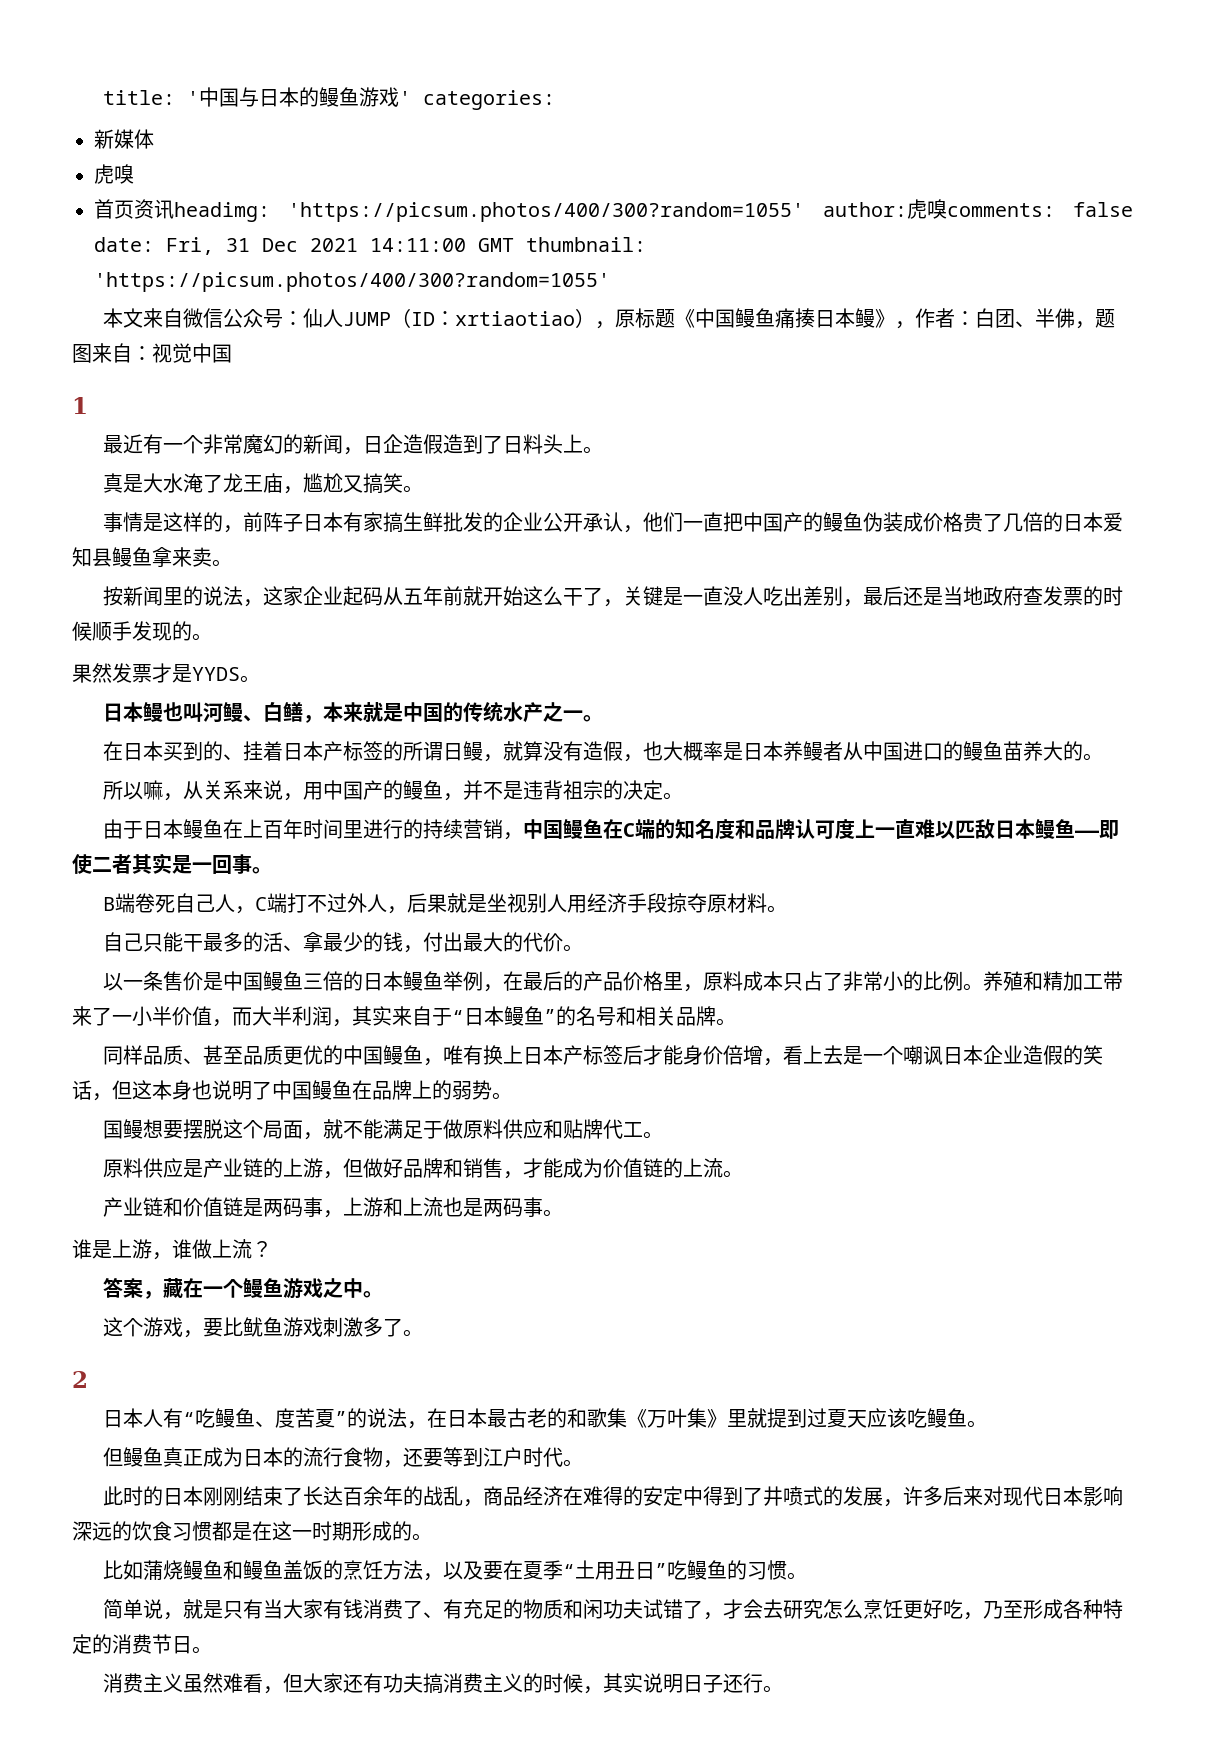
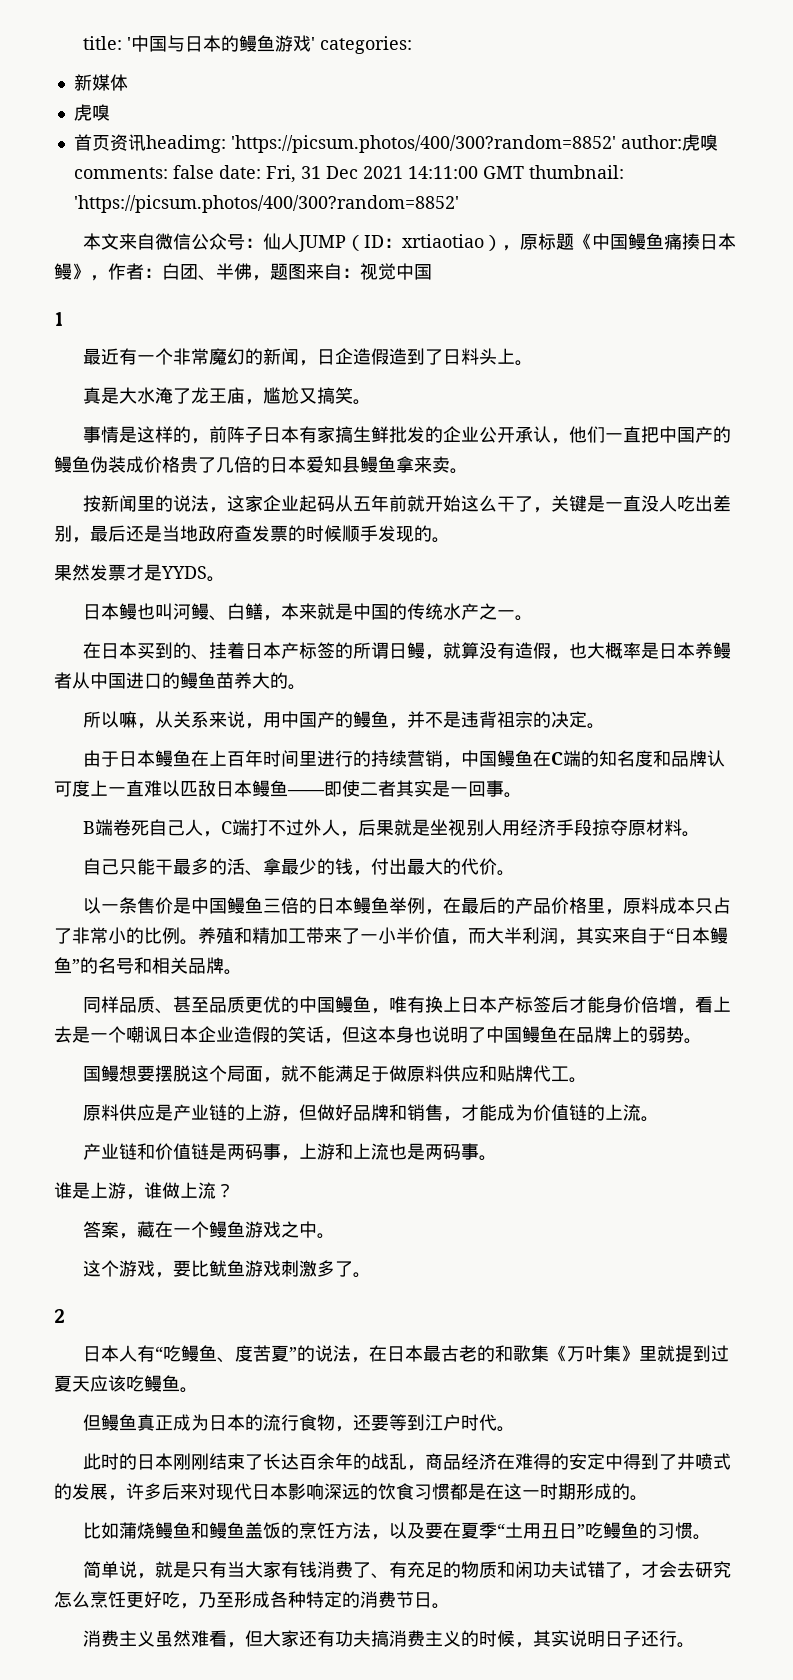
- 首页资讯headimg: 'https://picsum.photos/400/300?random=1055' author:虎嗅comments: false date: Fri, 31 Dec 2021 14:11:00 GMT thumbnail: 'https://picsum.photos/400/300?random=1055'
+ 首页资讯headimg: 'https://picsum.photos/400/300?random=8852' author:虎嗅comments: false date: Fri, 31 Dec 2021 14:11:00 GMT thumbnail: 'https://picsum.photos/400/300?random=8852'

